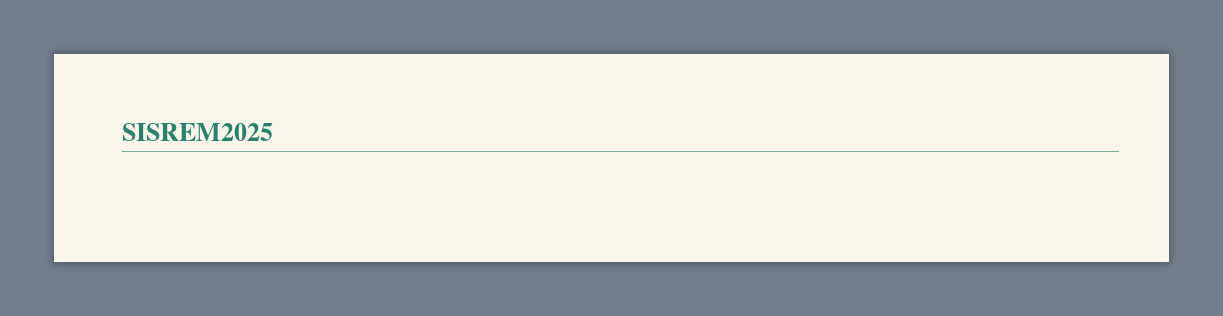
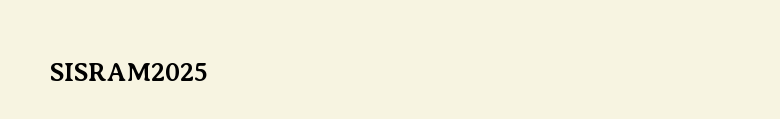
- SISREM2025
+ SISRAM2025

